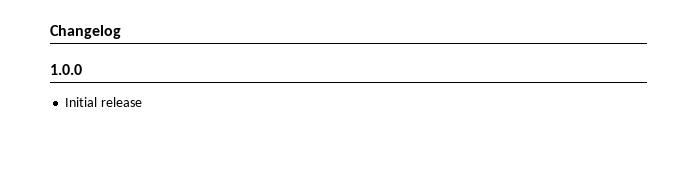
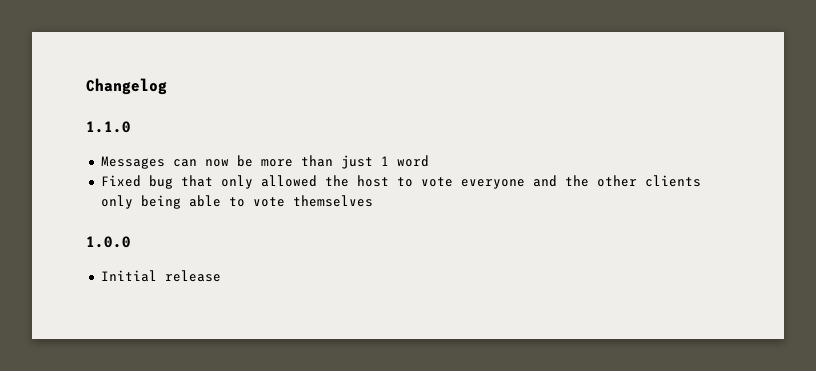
+ 1.1.0
+ Messages can now be more than just 1 word
+ Fixed bug that only allowed the host to vote everyone and the other clients only being able to vote themselves

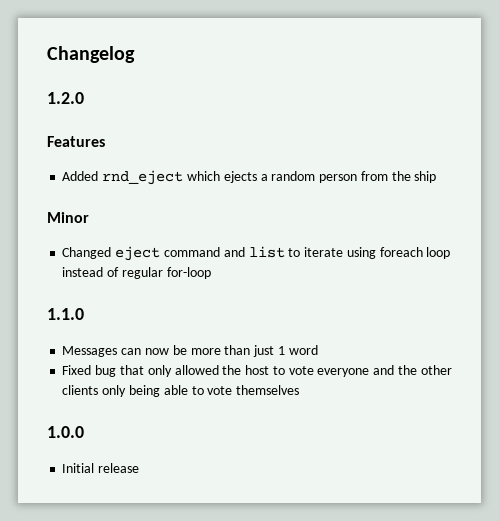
+ 1.2.0
+ Features
+ Added rnd_eject which ejects a random person from the ship
+ Minor
+ Changed eject command and list to iterate using foreach loop instead of regular for-loop

